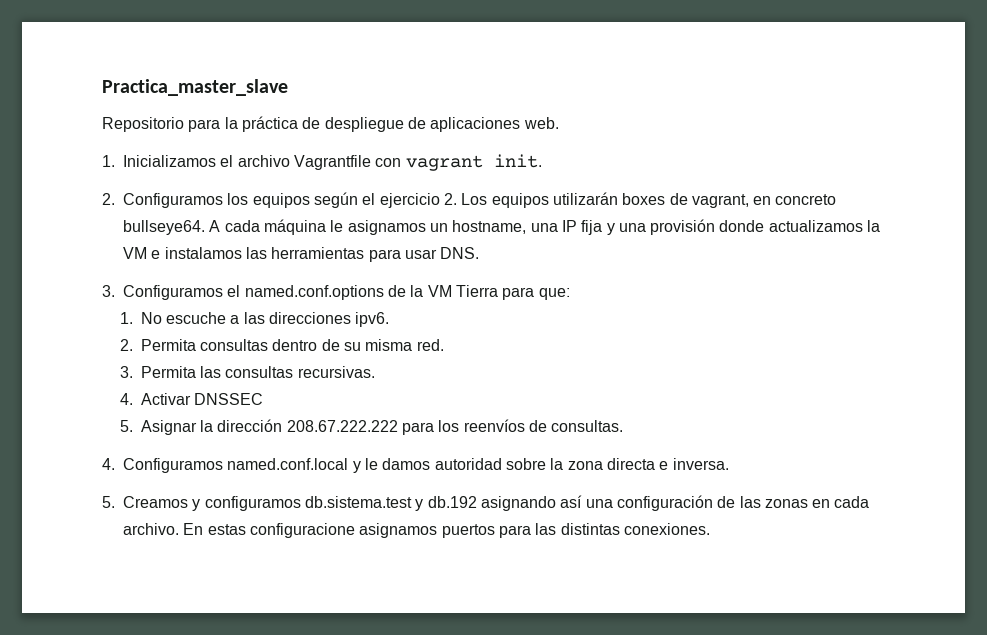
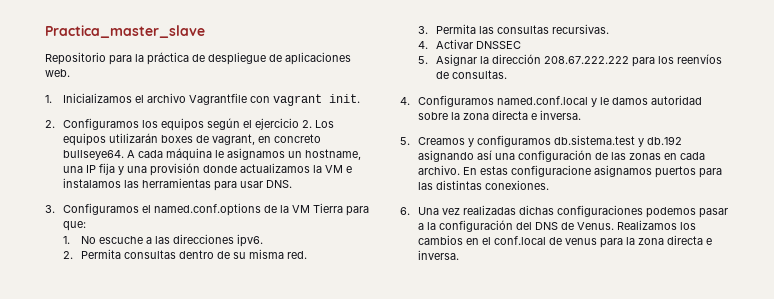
+ 6. Una vez realizadas dichas configuraciones podemos pasar a la configuración del DNS de Venus. Realizamos los cambios en el conf.local de venus para la zona directa e inversa.

